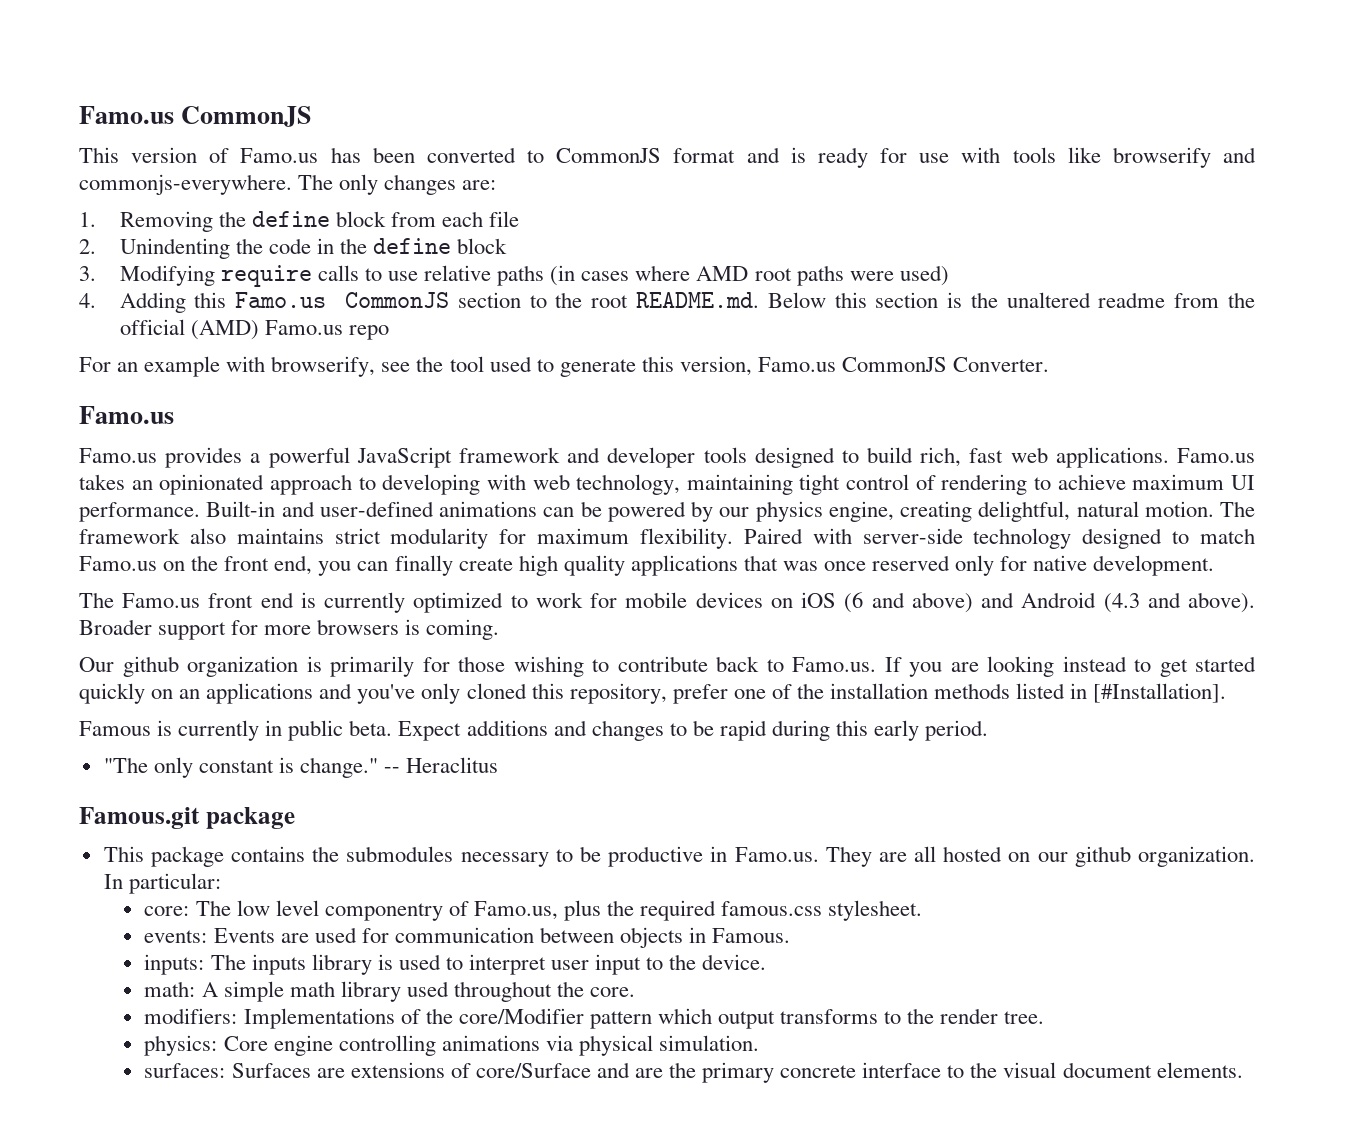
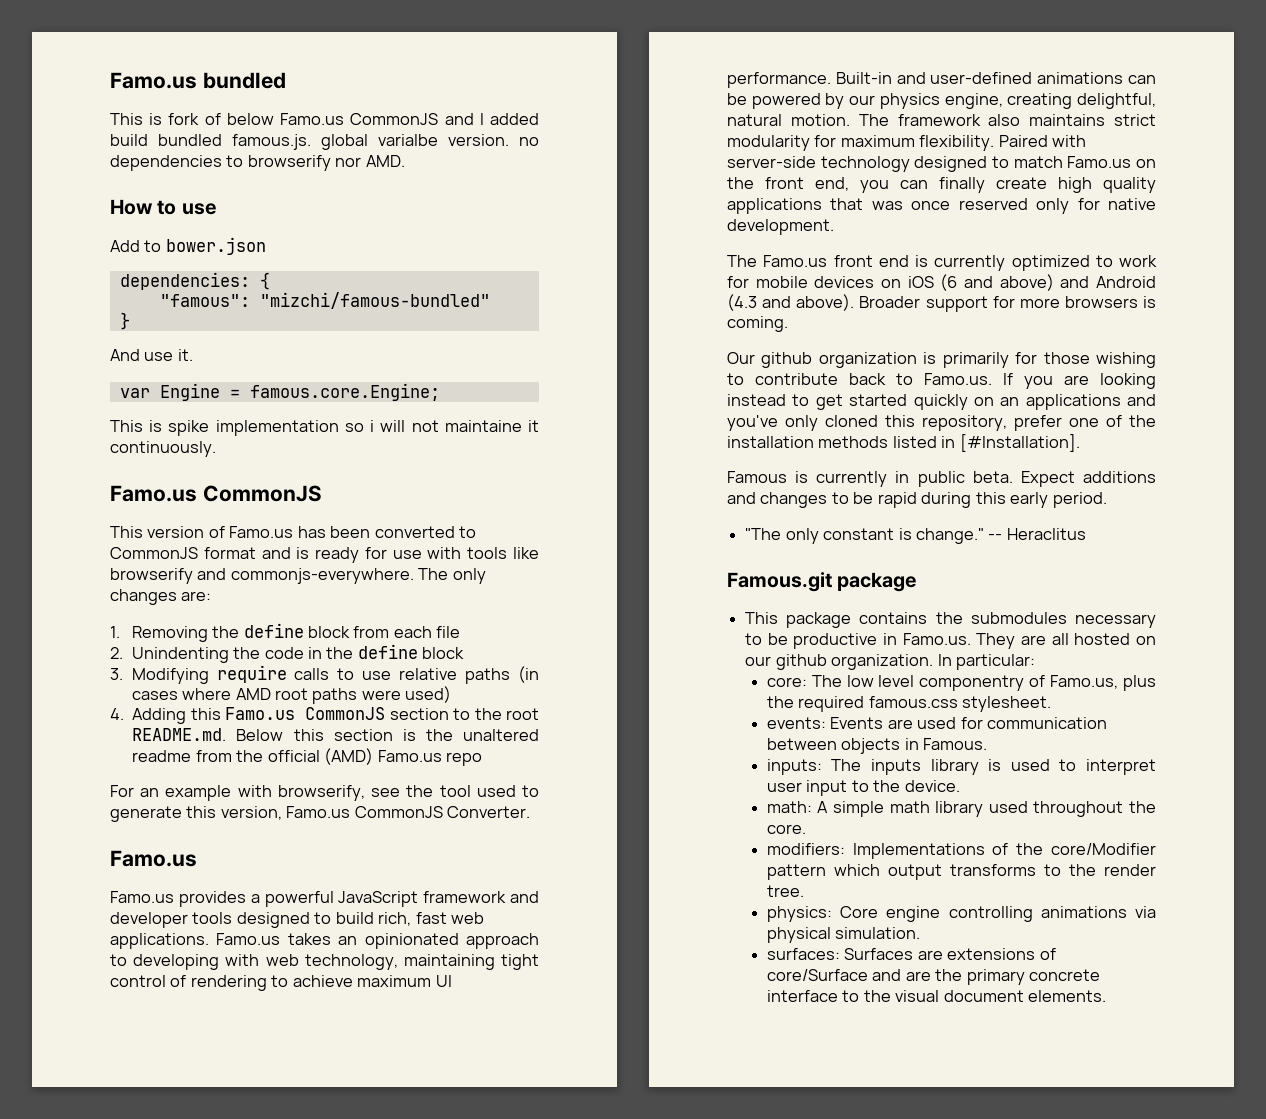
+ Famo.us bundled
+ This is fork of below Famo.us CommonJS and I added build bundled famous.js. global varialbe version. no dependencies to browserify nor AMD.
+ How to use
+ Add to bower.json
+ dependencies: {
+ "famous": "mizchi/famous-bundled"
+ }
+ And use it.
+ var Engine = famous.core.Engine;
+ This is spike implementation so i will not maintaine it continuously.

